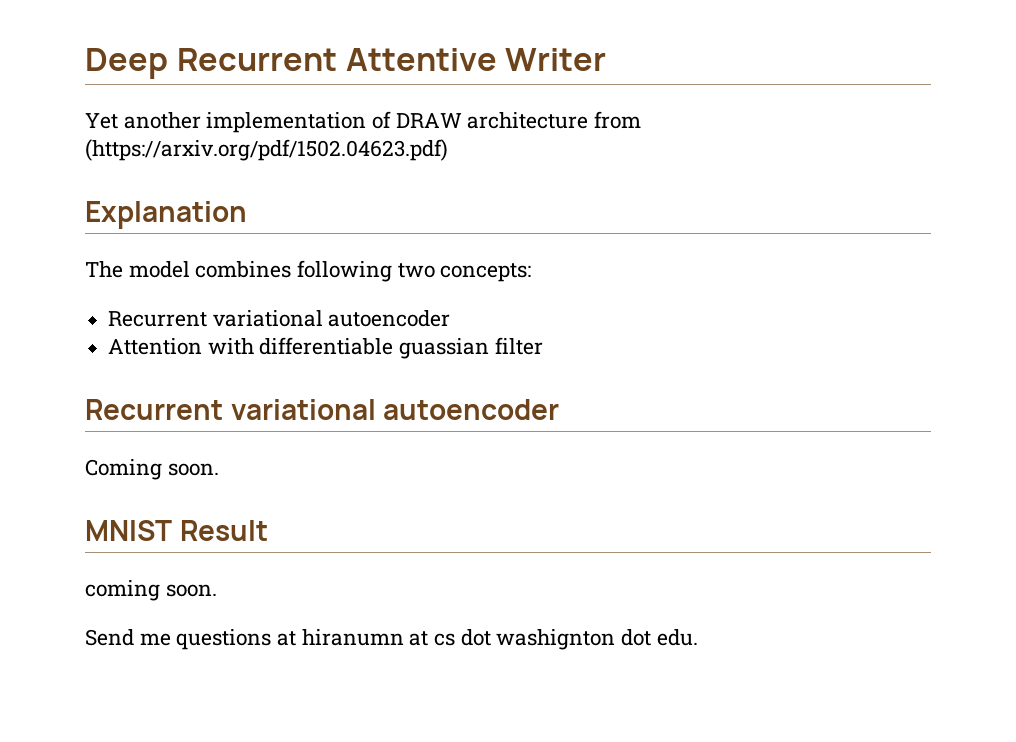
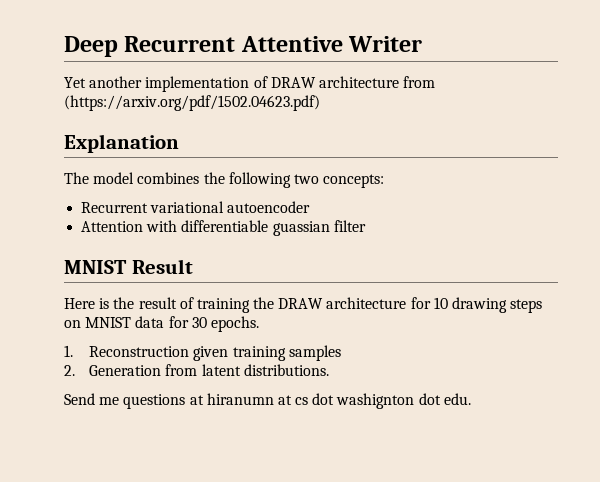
- The model combines following two concepts:
+ The model combines the following two concepts:
  Attention with differentiable guassian filter
- Recurrent variational autoencoder
- Coming soon.
  MNIST Result
- coming soon.
+ Here is the result of training the DRAW architecture for 10 drawing steps on MNIST data for 30 epochs.
+ 1. Reconstruction given training samples
+ 2. Generation from latent distributions.

